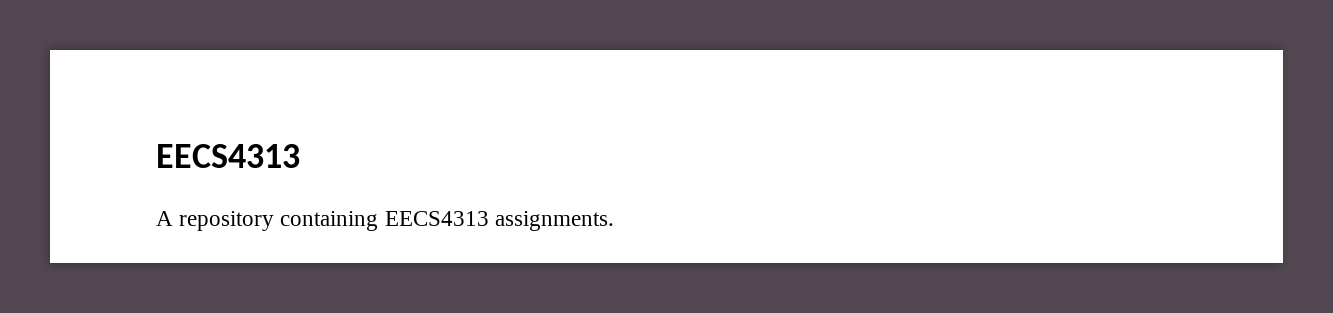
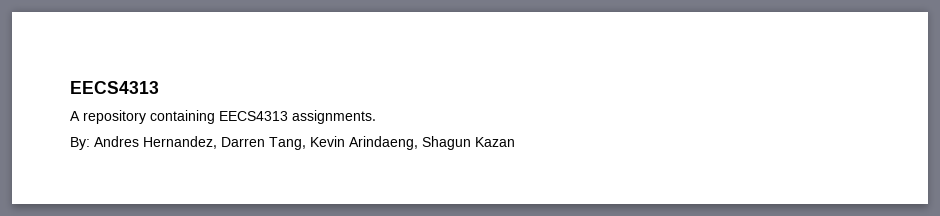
+ By: Andres Hernandez, Darren Tang, Kevin Arindaeng, Shagun Kazan

